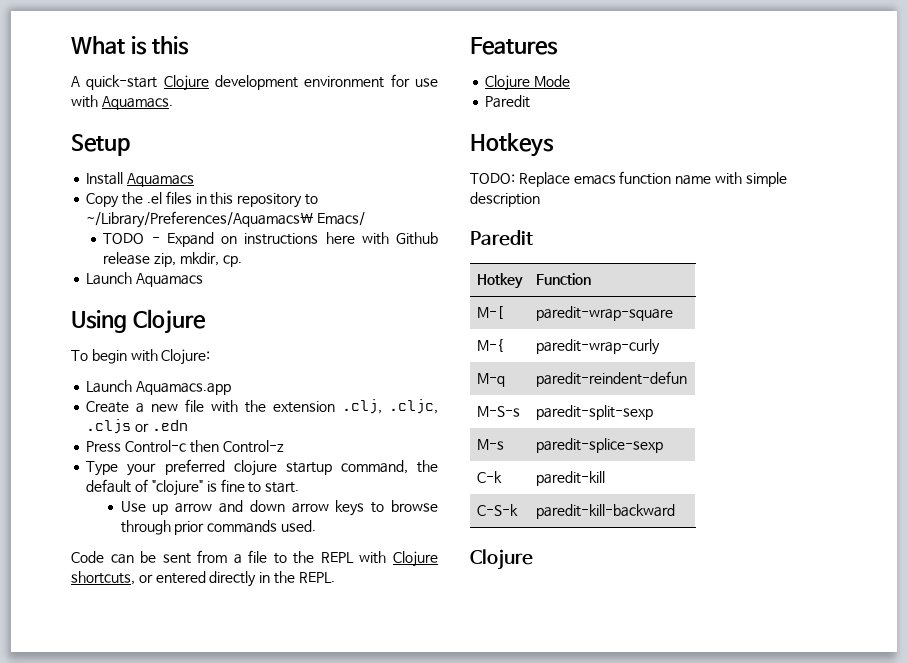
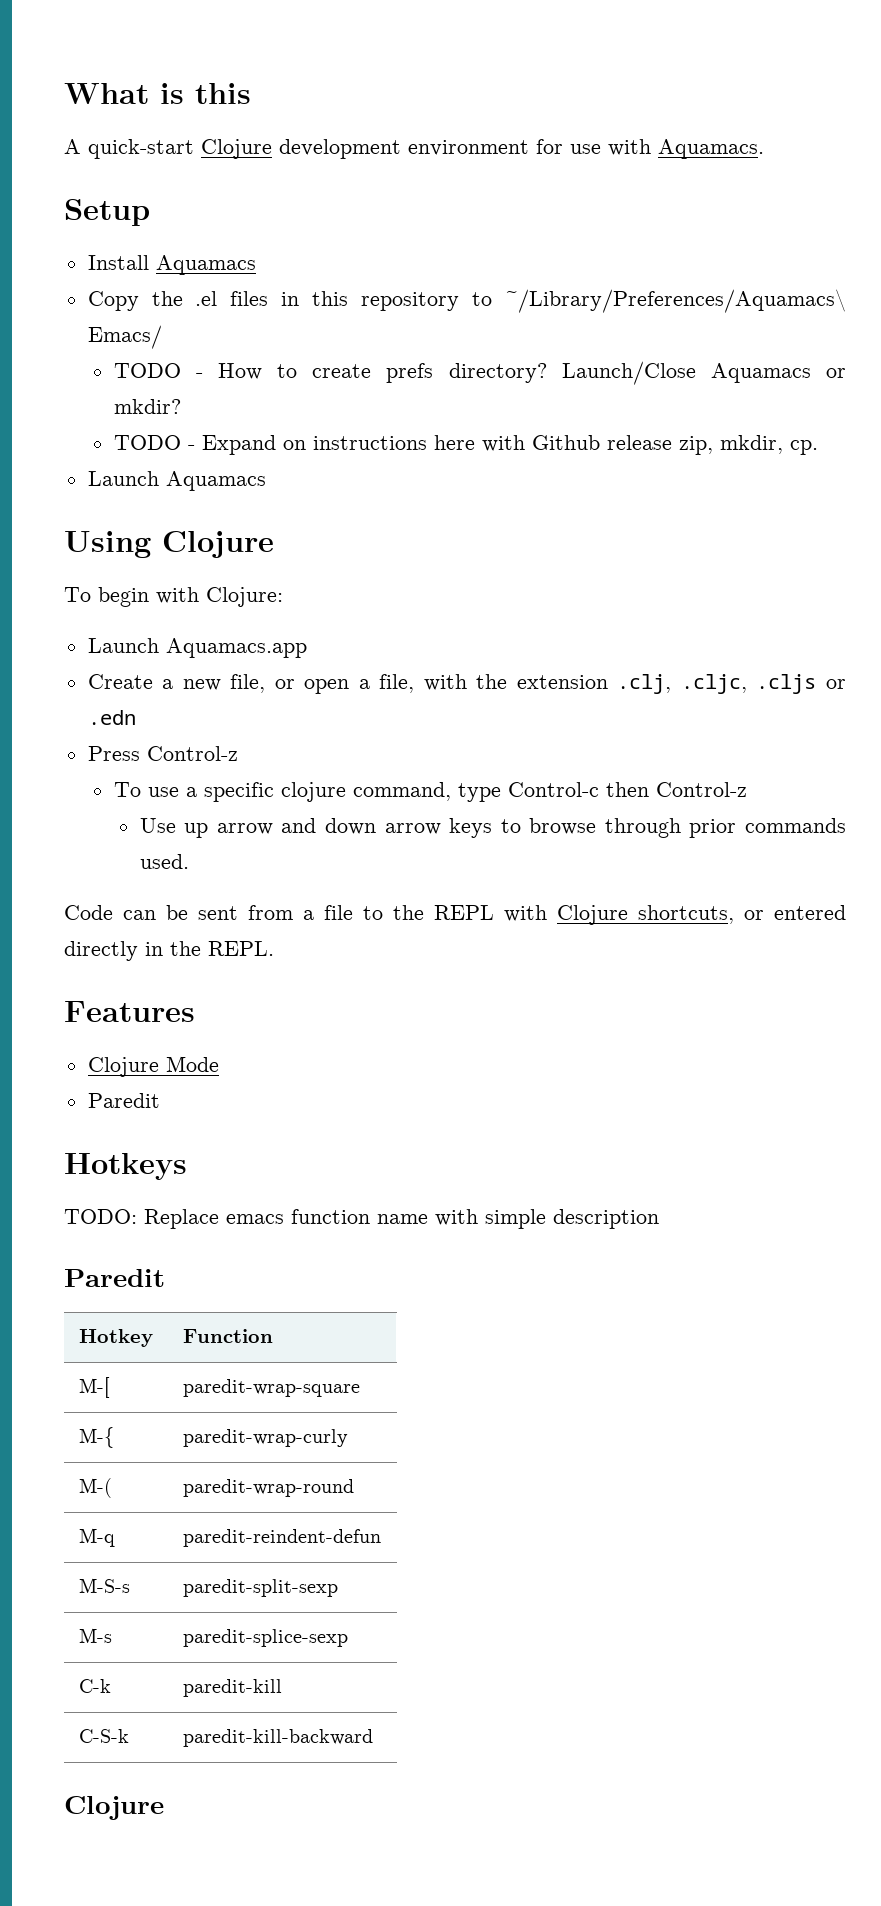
+ TODO - How to create prefs directory? Launch/Close Aquamacs or mkdir?
- Create a new file with the extension .clj, .cljc, .cljs or .edn
+ Create a new file, or open a file, with the extension .clj, .cljc, .cljs or .edn
- Press Control-c then Control-z
- Type your preferred clojure startup command, the default of "clojure" is fine to start.
+ Press Control-z
+ To use a specific clojure command, type Control-c then Control-z
+ M-( | paredit-wrap-round

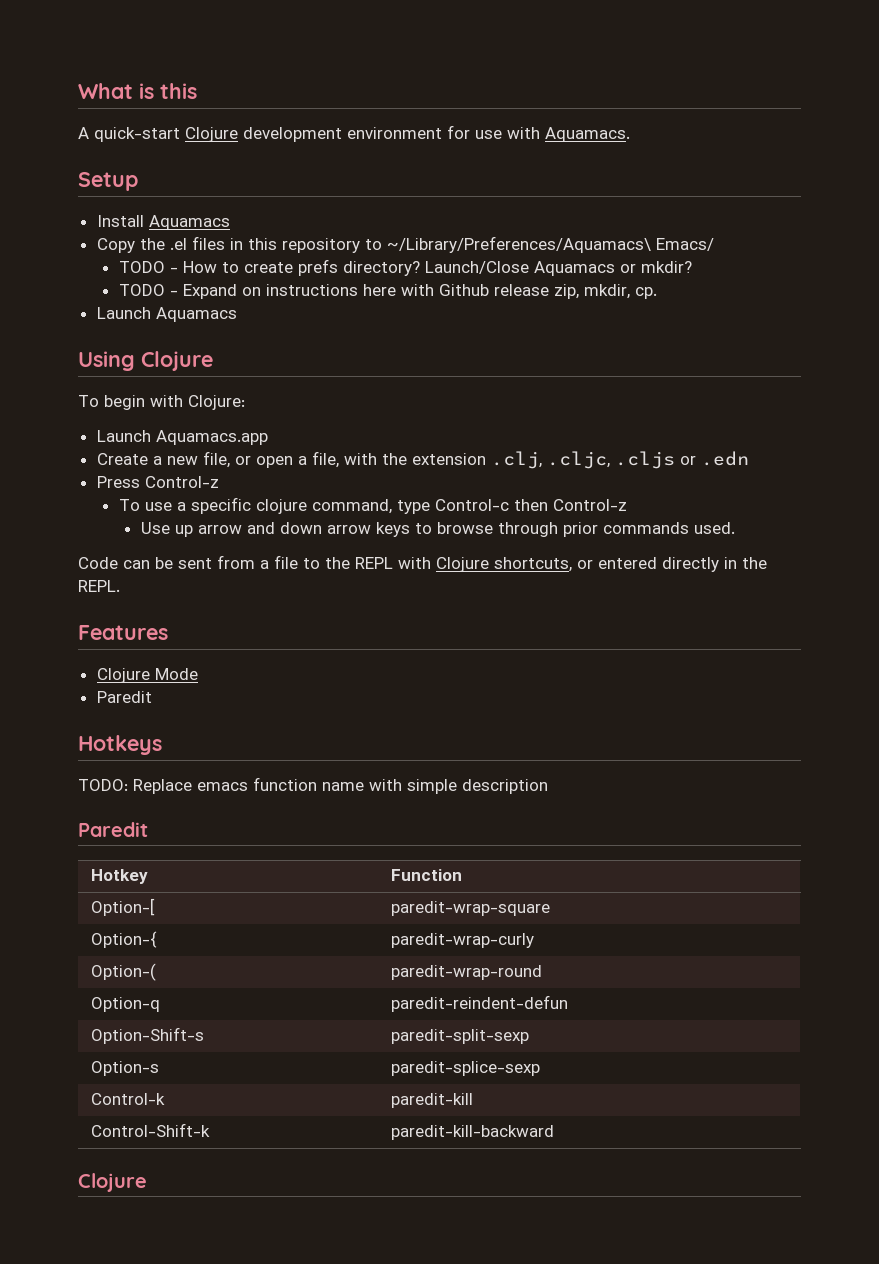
- M-[ | paredit-wrap-square
+ Option-[ | paredit-wrap-square
- M-{ | paredit-wrap-curly
+ Option-{ | paredit-wrap-curly
- M-( | paredit-wrap-round
+ Option-( | paredit-wrap-round
- M-q | paredit-reindent-defun
+ Option-q | paredit-reindent-defun
- M-S-s | paredit-split-sexp
+ Option-Shift-s | paredit-split-sexp
- M-s | paredit-splice-sexp
+ Option-s | paredit-splice-sexp
- C-k | paredit-kill
+ Control-k | paredit-kill
- C-S-k | paredit-kill-backward
+ Control-Shift-k | paredit-kill-backward

